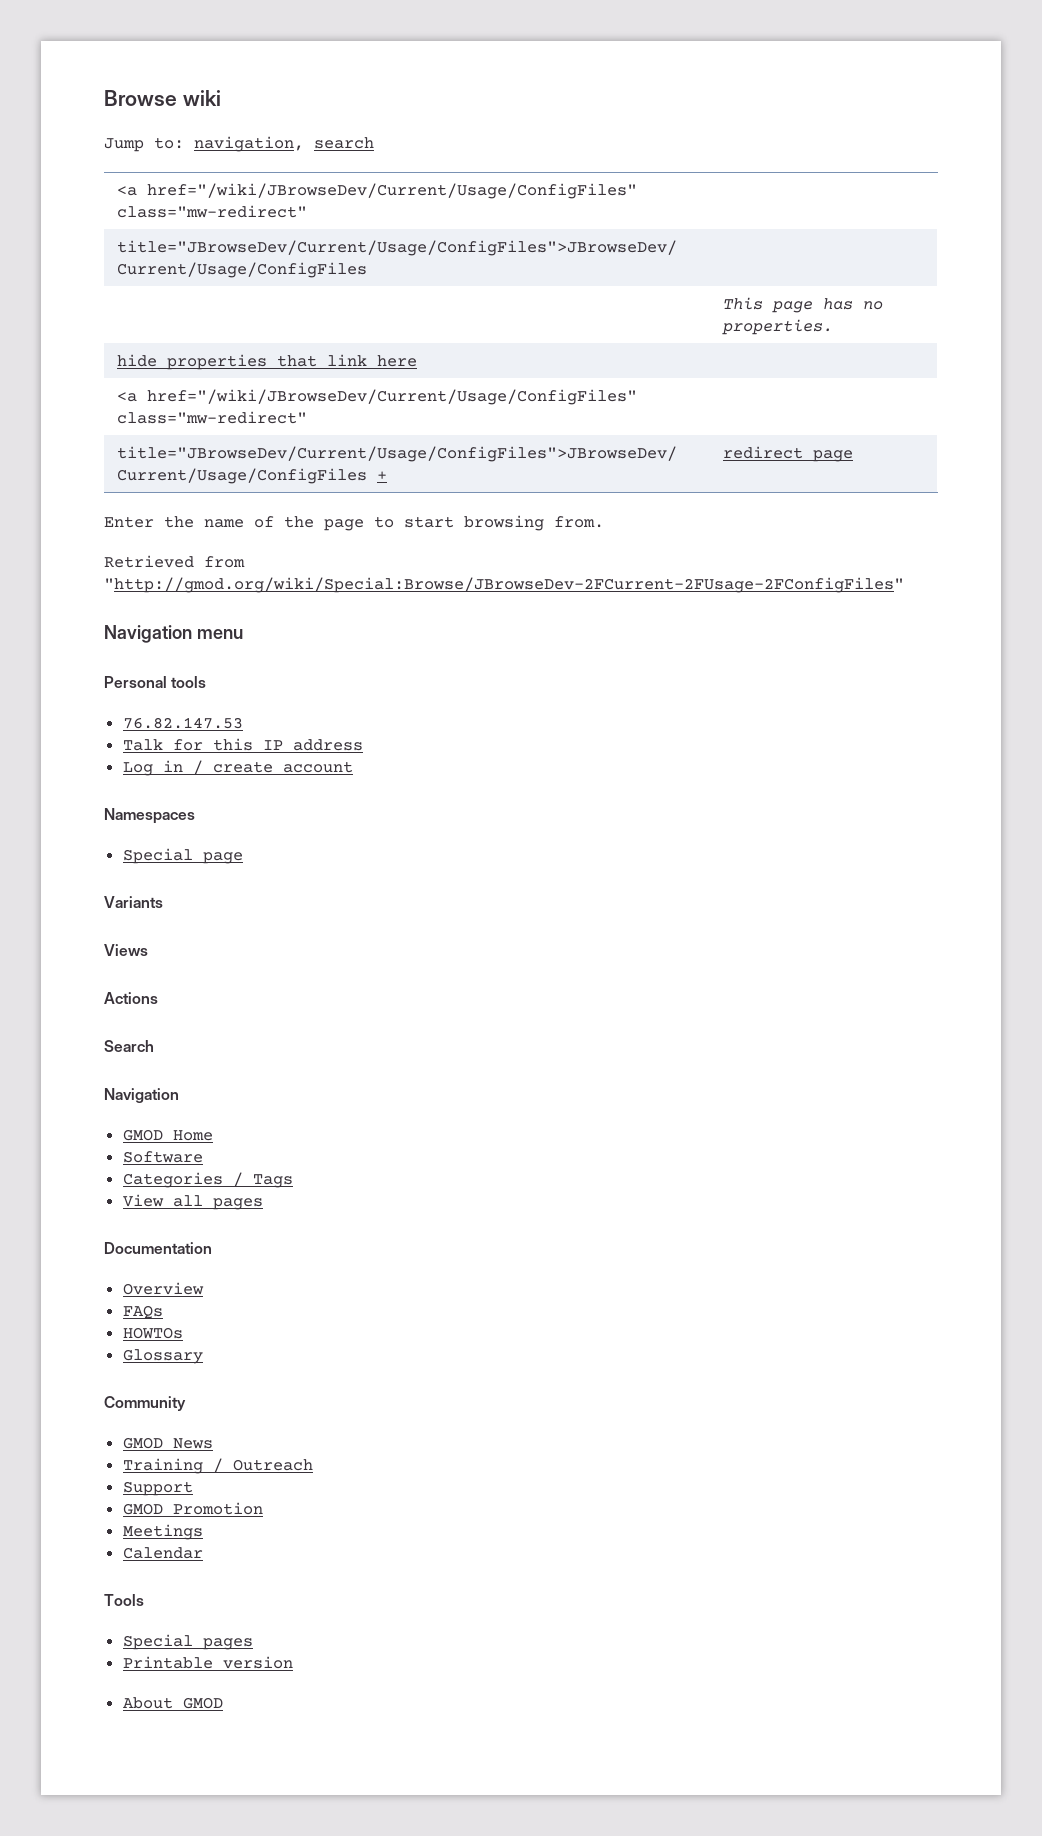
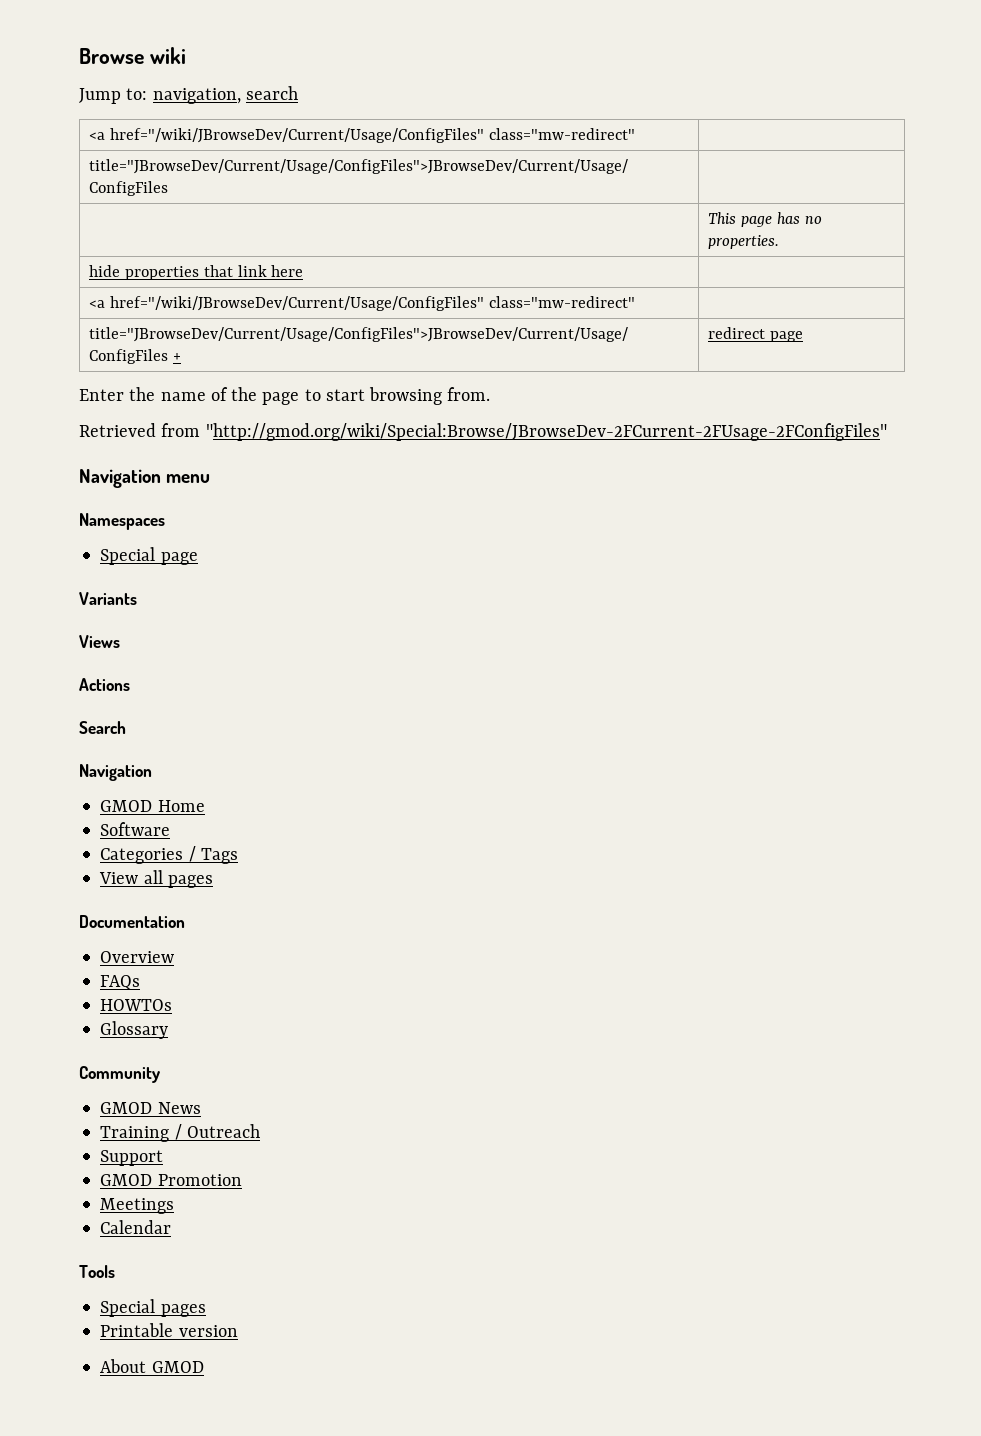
- Personal tools
- 76.82.147.53
- Talk for this IP address
- Log in / create account

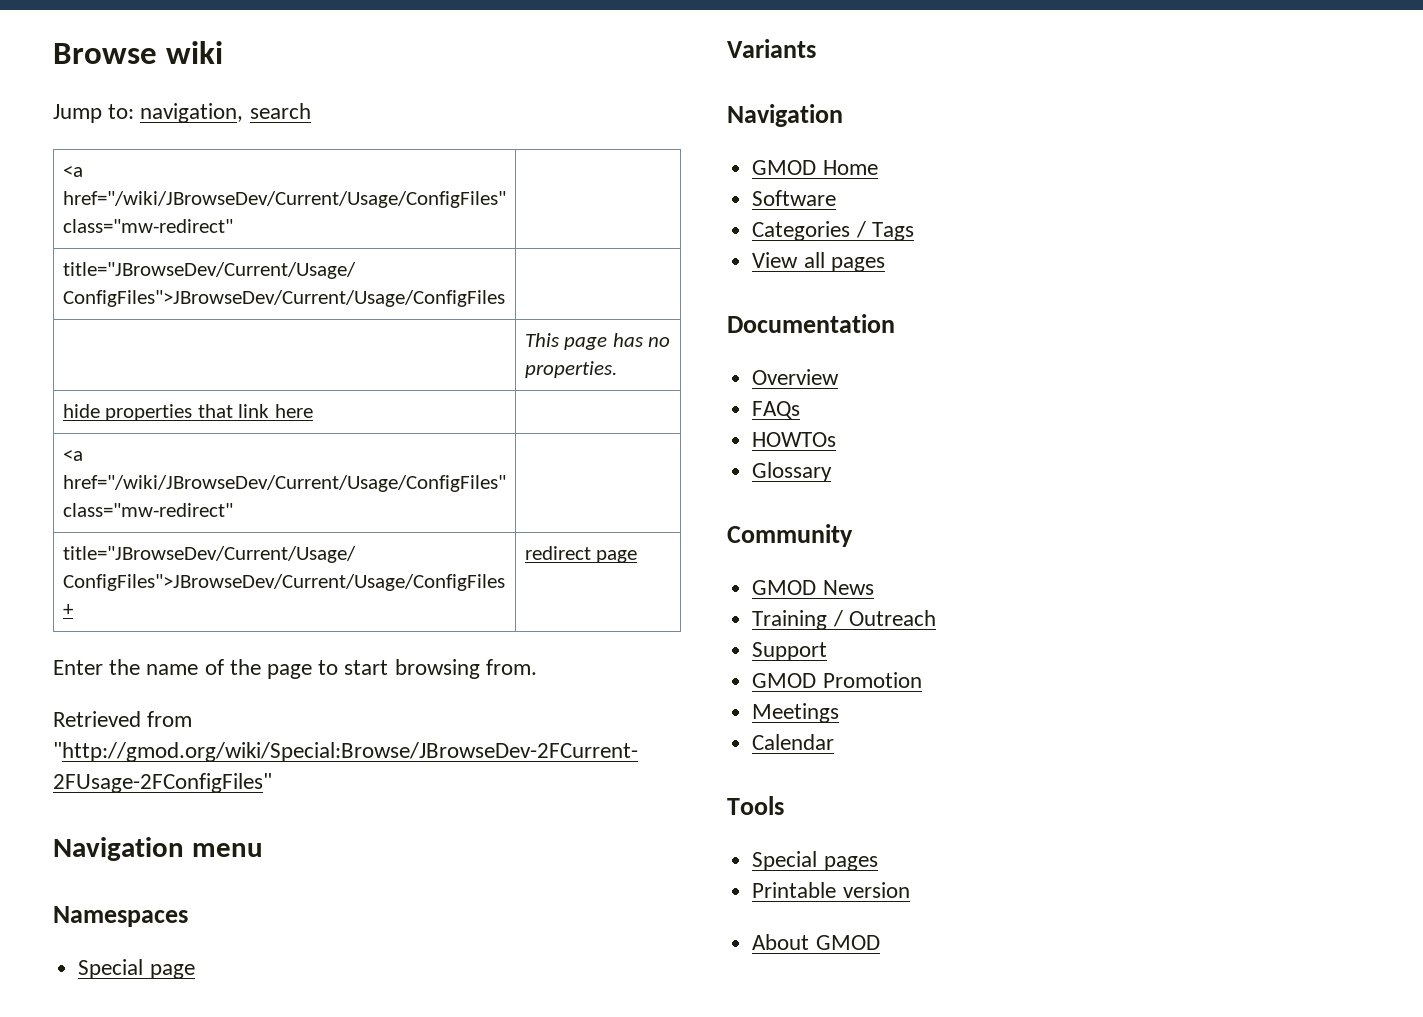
- Views
- Actions
- Search

